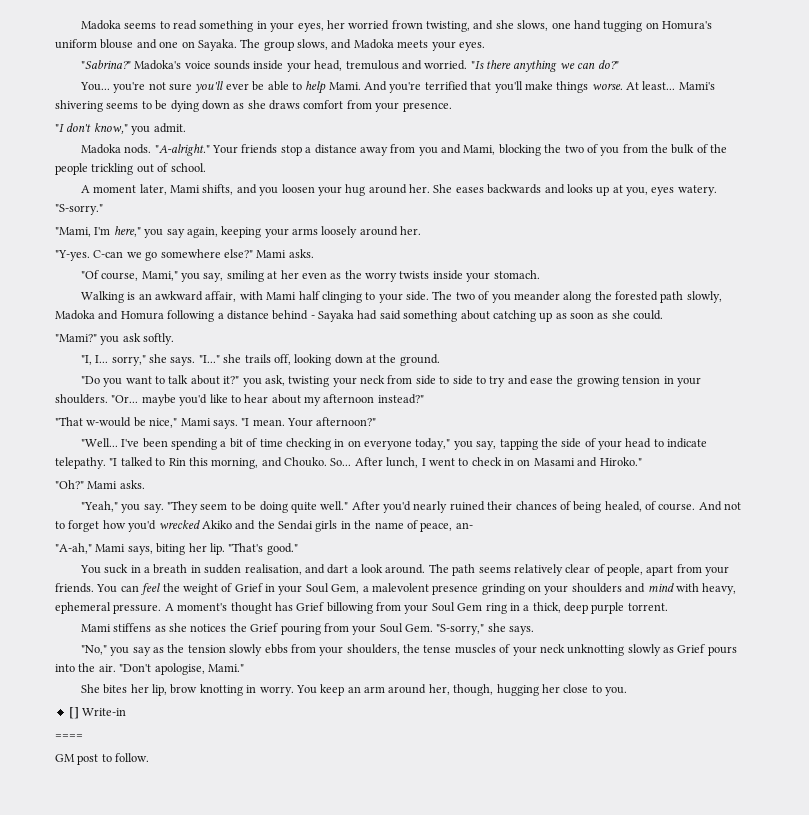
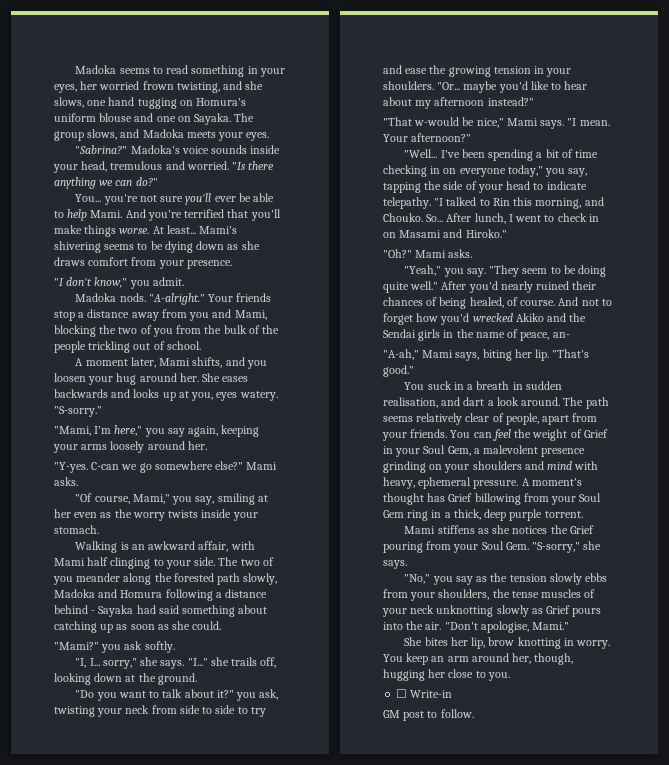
- [] Write-in
+ ☐ Write-in
- ====

